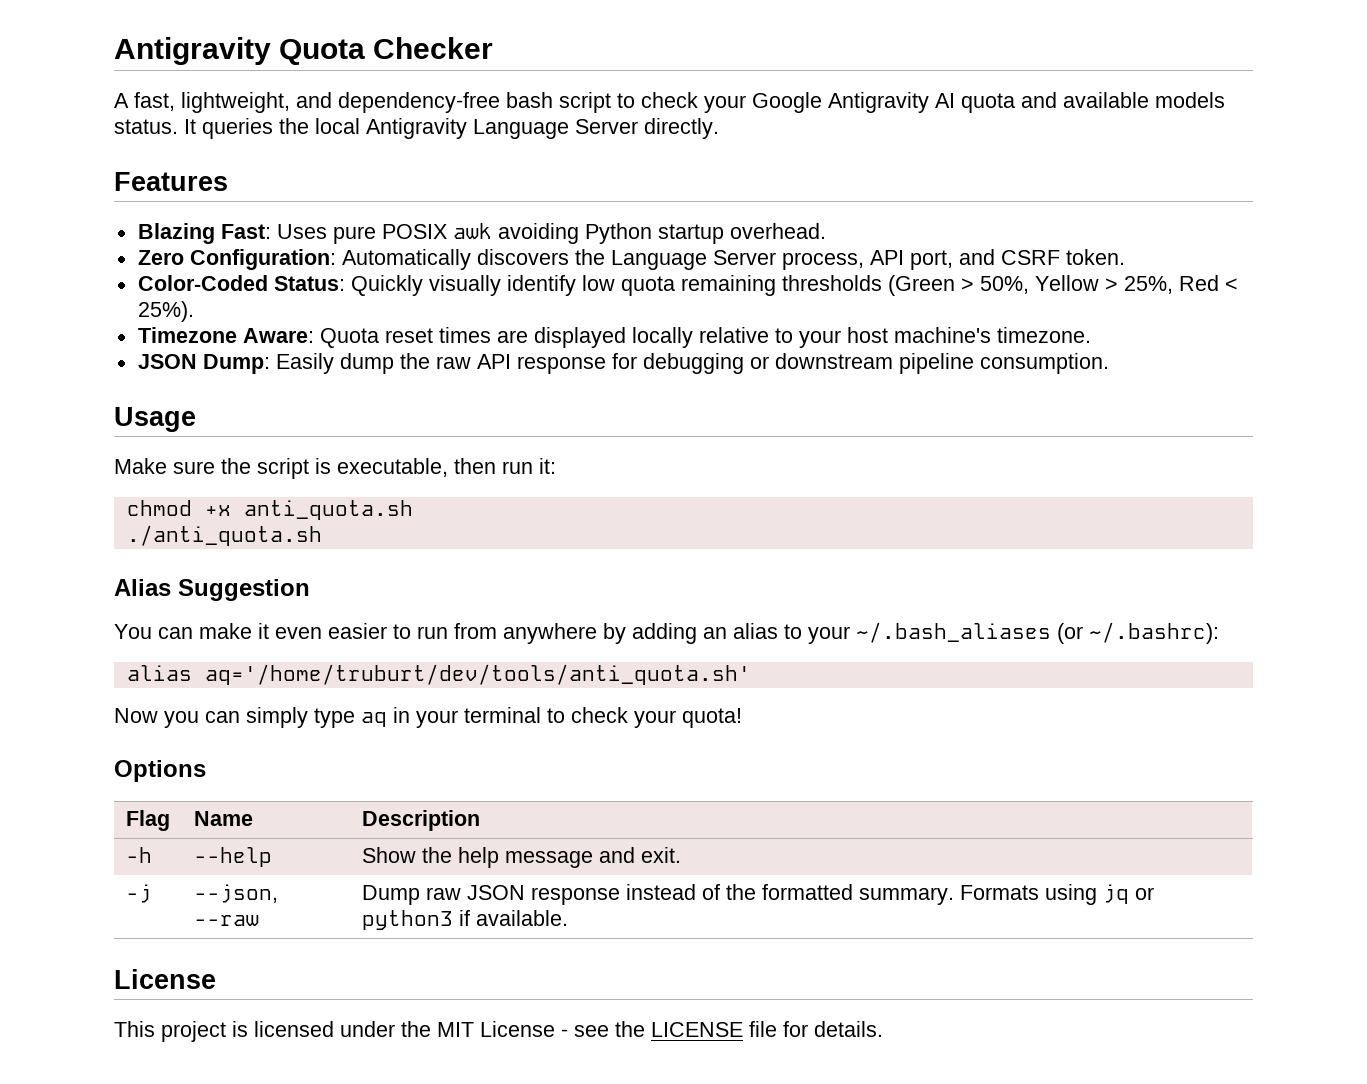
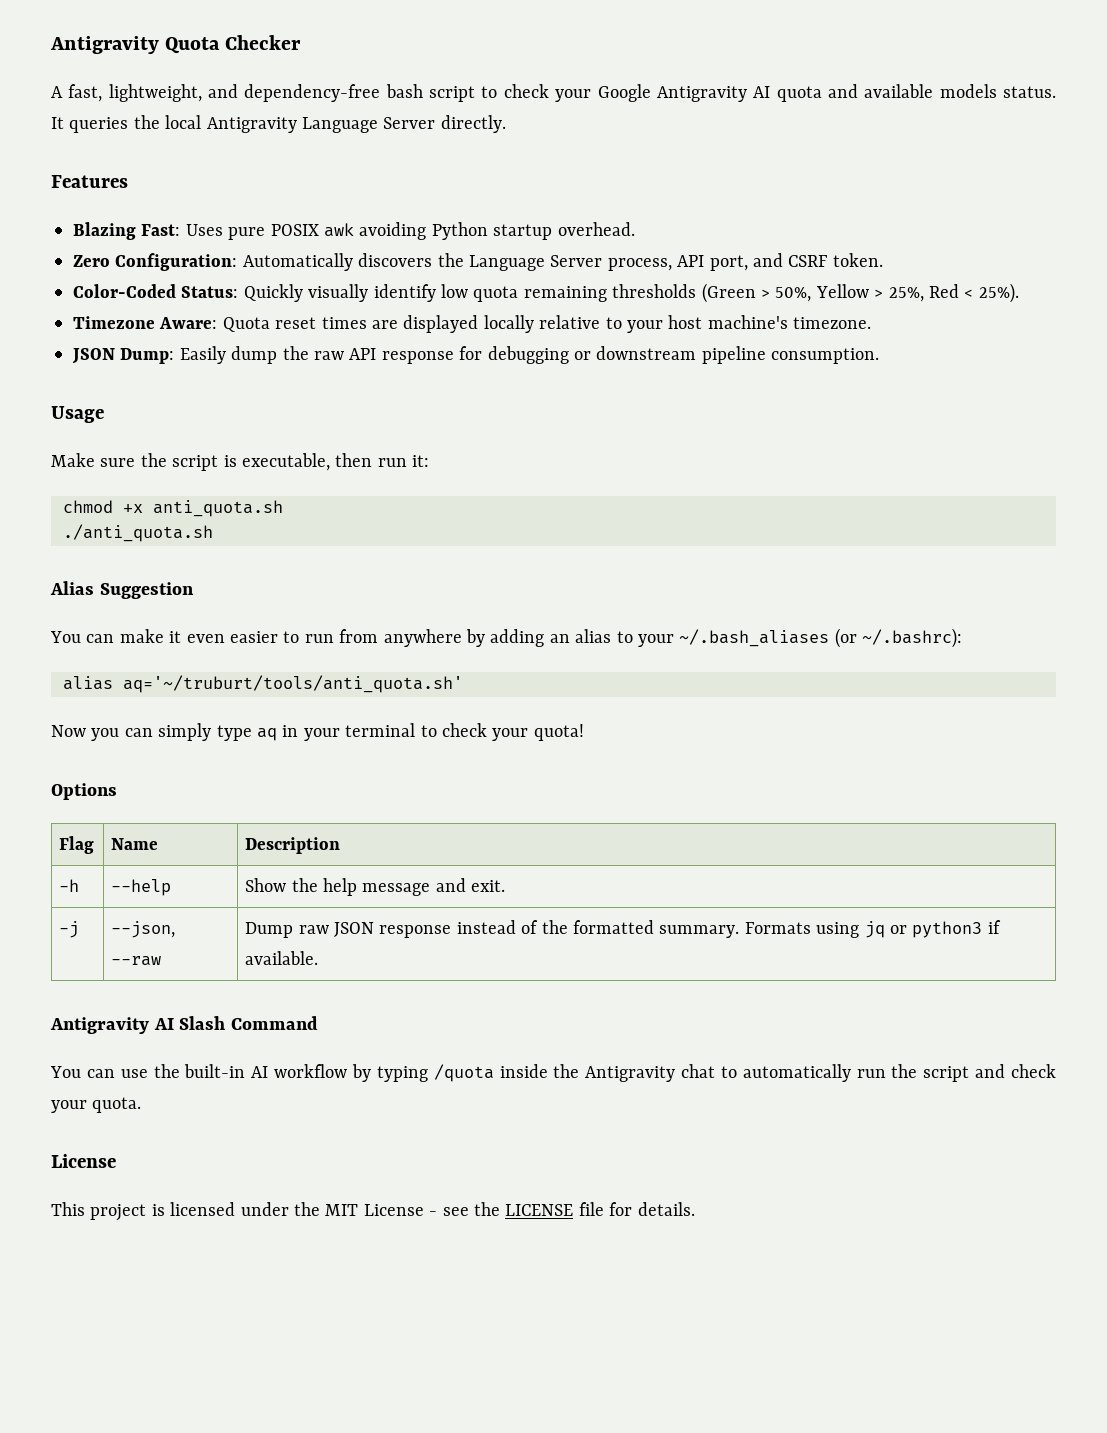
- alias aq='/home/truburt/dev/tools/anti_quota.sh'
+ alias aq='~/truburt/tools/anti_quota.sh'
+ Antigravity AI Slash Command
+ You can use the built-in AI workflow by typing /quota inside the Antigravity chat to automatically run the script and check your quota.

